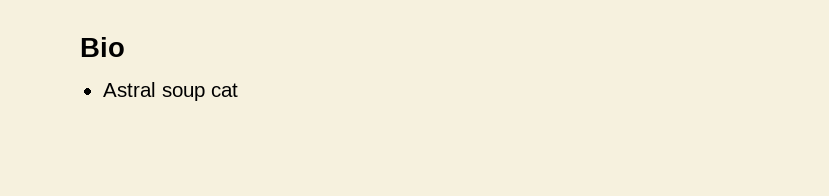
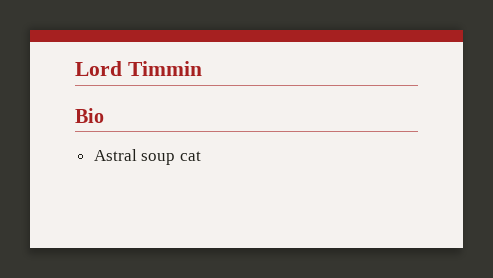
+ Lord Timmin

